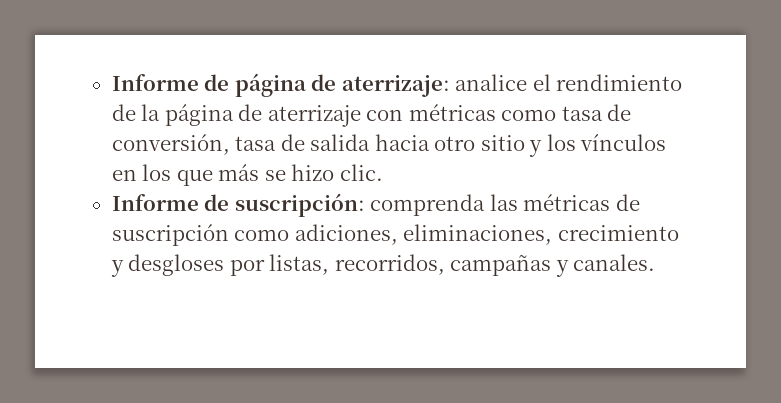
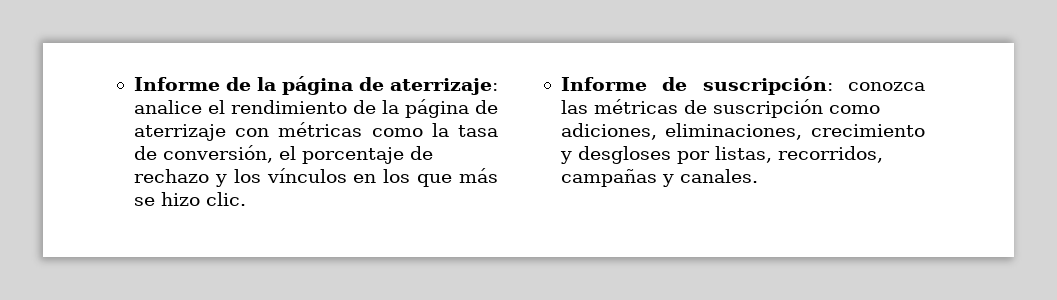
- Informe de página de aterrizaje: analice el rendimiento de la página de aterrizaje con métricas como tasa de conversión, tasa de salida hacia otro sitio y los vínculos en los que más se hizo clic.
+ Informe de la página de aterrizaje: analice el rendimiento de la página de aterrizaje con métricas como la tasa de conversión, el porcentaje de rechazo y los vínculos en los que más se hizo clic.
- Informe de suscripción: comprenda las métricas de suscripción como adiciones, eliminaciones, crecimiento y desgloses por listas, recorridos, campañas y canales.
+ Informe de suscripción: conozca las métricas de suscripción como adiciones, eliminaciones, crecimiento y desgloses por listas, recorridos, campañas y canales.

